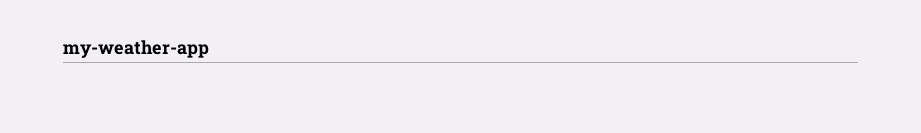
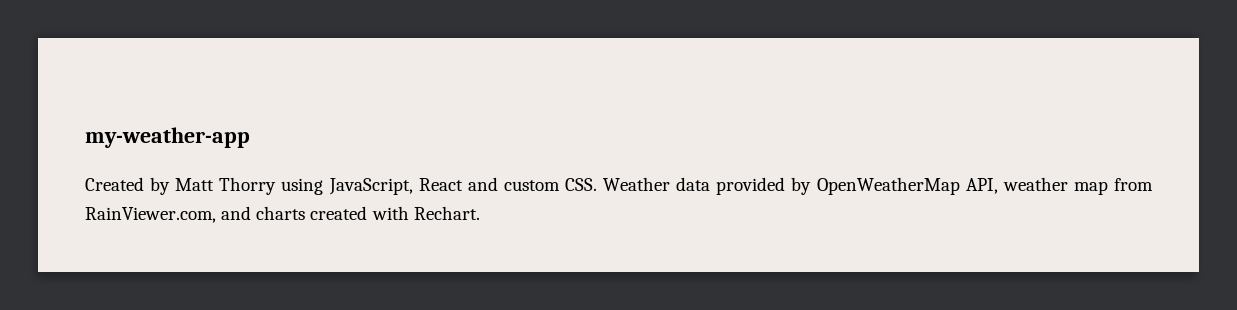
+ Created by Matt Thorry using JavaScript, React and custom CSS. Weather data provided by OpenWeatherMap API, weather map from RainViewer.com, and charts created with Rechart.

